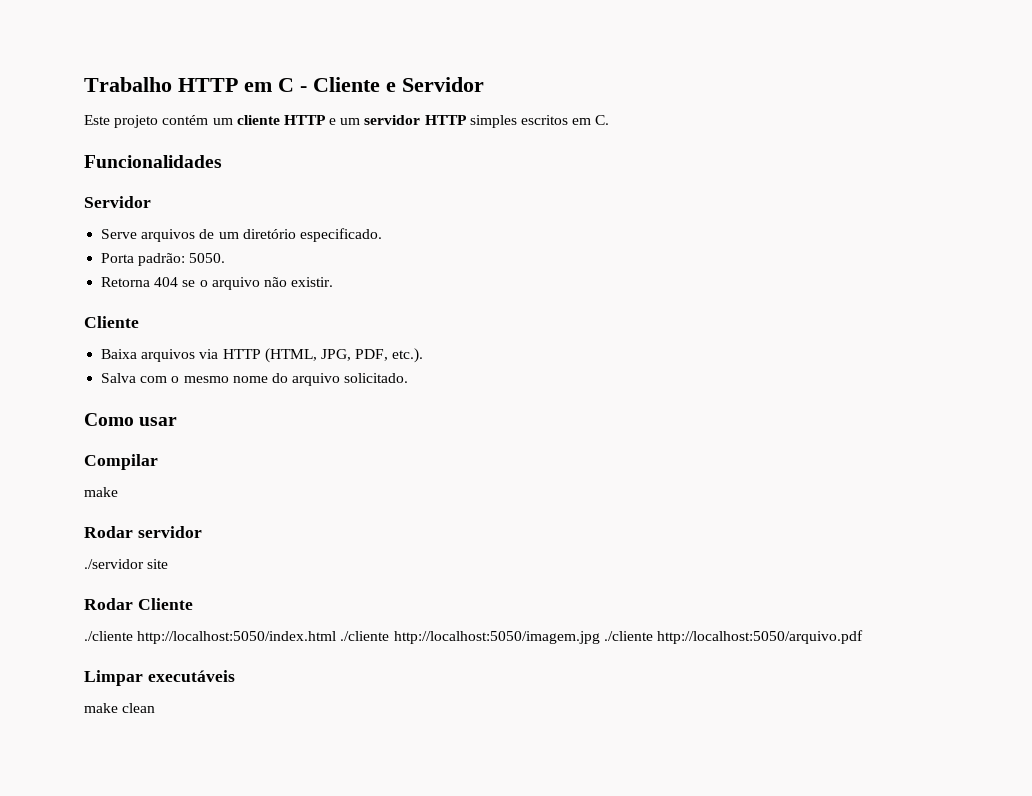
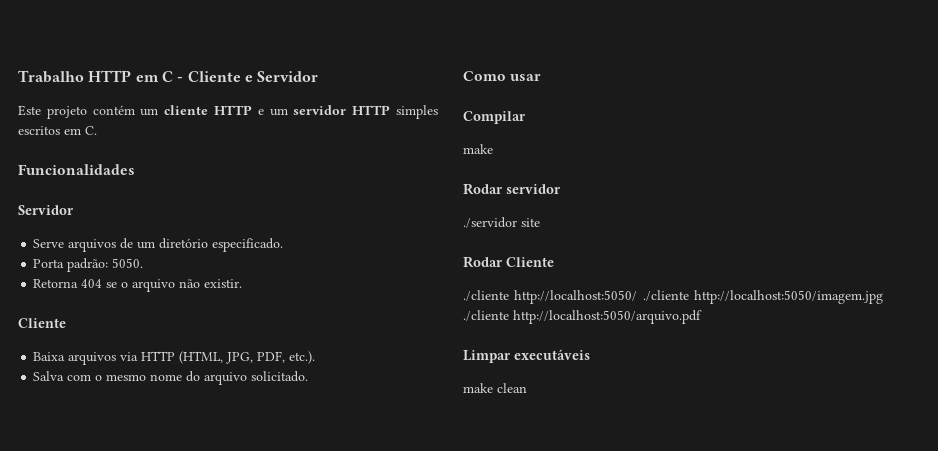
- ./cliente http://localhost:5050/index.html ./cliente http://localhost:5050/imagem.jpg ./cliente http://localhost:5050/arquivo.pdf
+ ./cliente http://localhost:5050/ ./cliente http://localhost:5050/imagem.jpg ./cliente http://localhost:5050/arquivo.pdf

